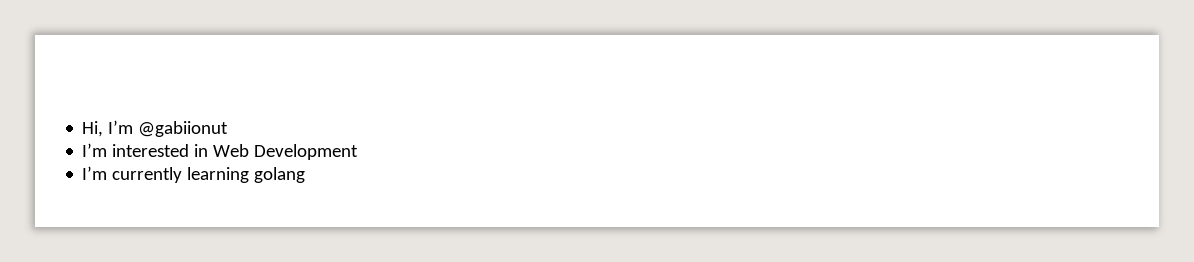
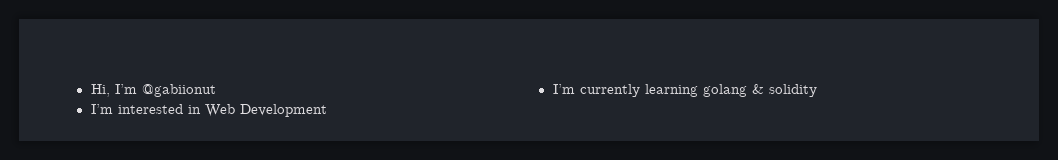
- I’m currently learning golang
+ I’m currently learning golang & solidity

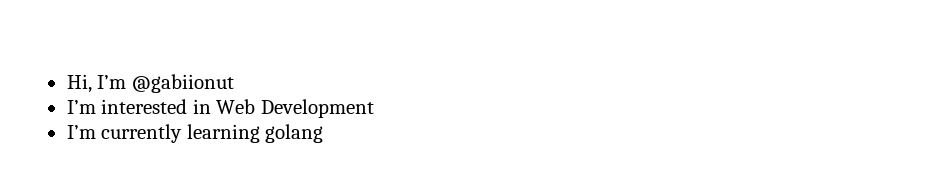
- I’m currently learning golang & solidity
+ I’m currently learning golang

